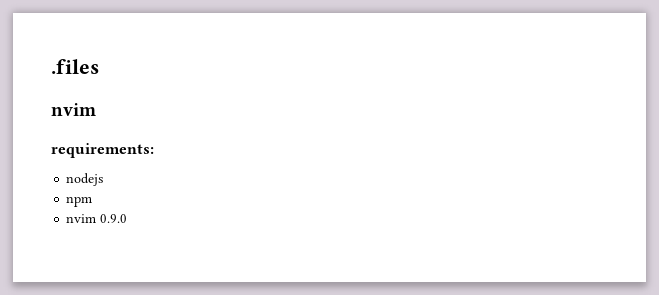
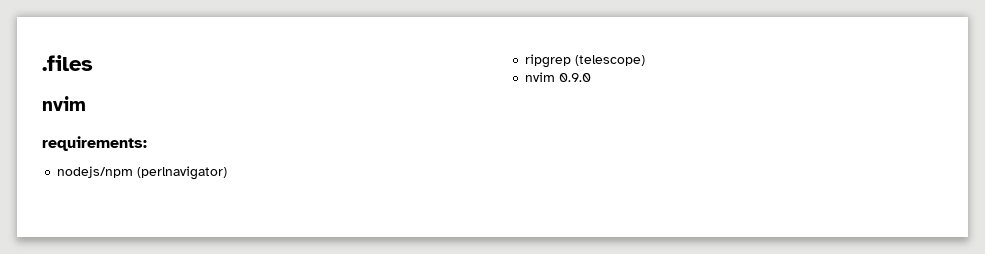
- nodejs
- npm
+ nodejs/npm (perlnavigator)
+ ripgrep (telescope)

